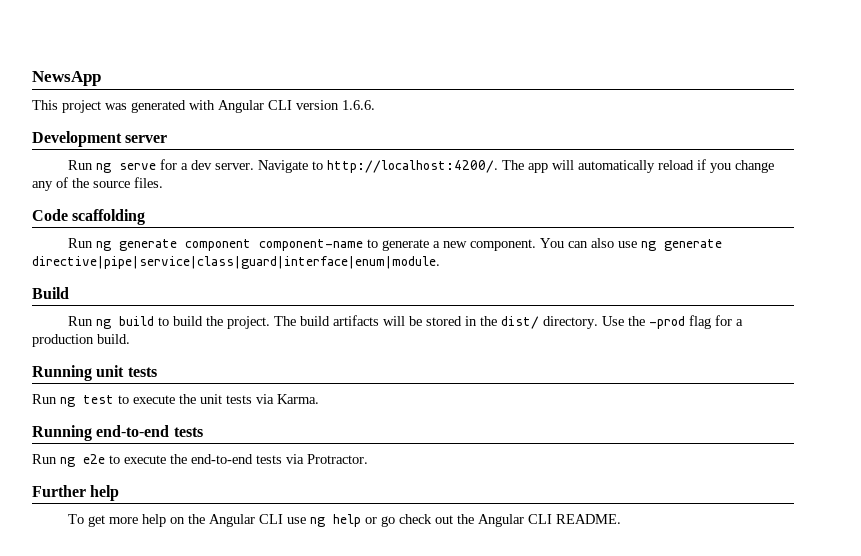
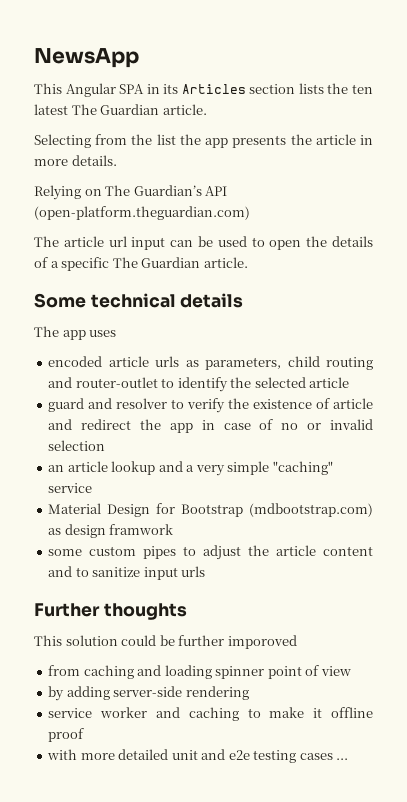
- This project was generated with Angular CLI version 1.6.6.
- Development server
- Run ng serve for a dev server. Navigate to http://localhost:4200/. The app will automatically reload if you change any of the source files.
- Code scaffolding
- Run ng generate component component-name to generate a new component. You can also use ng generate directive|pipe|service|class|guard|interface|enum|module.
- Build
- Run ng build to build the project. The build artifacts will be stored in the dist/ directory. Use the -prod flag for a production build.
- Running unit tests
- Run ng test to execute the unit tests via Karma.
- Running end-to-end tests
- Run ng e2e to execute the end-to-end tests via Protractor.
- Further help
- To get more help on the Angular CLI use ng help or go check out the Angular CLI README.
+ This Angular SPA in its Articles section lists the ten latest The Guardian article.
+ Selecting from the list the app presents the article in more details.
+ Relying on The Guardian’s API (open-platform.theguardian.com)
+ The article url input can be used to open the details of a specific The Guardian article.
+ Some technical details
+ The app uses
+ encoded article urls as parameters, child routing and router-outlet to identify the selected article
+ guard and resolver to verify the existence of article and redirect the app in case of no or invalid selection
+ an article lookup and a very simple "caching" service
+ Material Design for Bootstrap (mdbootstrap.com) as design framwork
+ some custom pipes to adjust the article content and to sanitize input urls
+ Further thoughts
+ This solution could be further imporoved
+ from caching and loading spinner point of view
+ by adding server-side rendering
+ service worker and caching to make it offline proof
+ with more detailed unit and e2e testing cases ...

